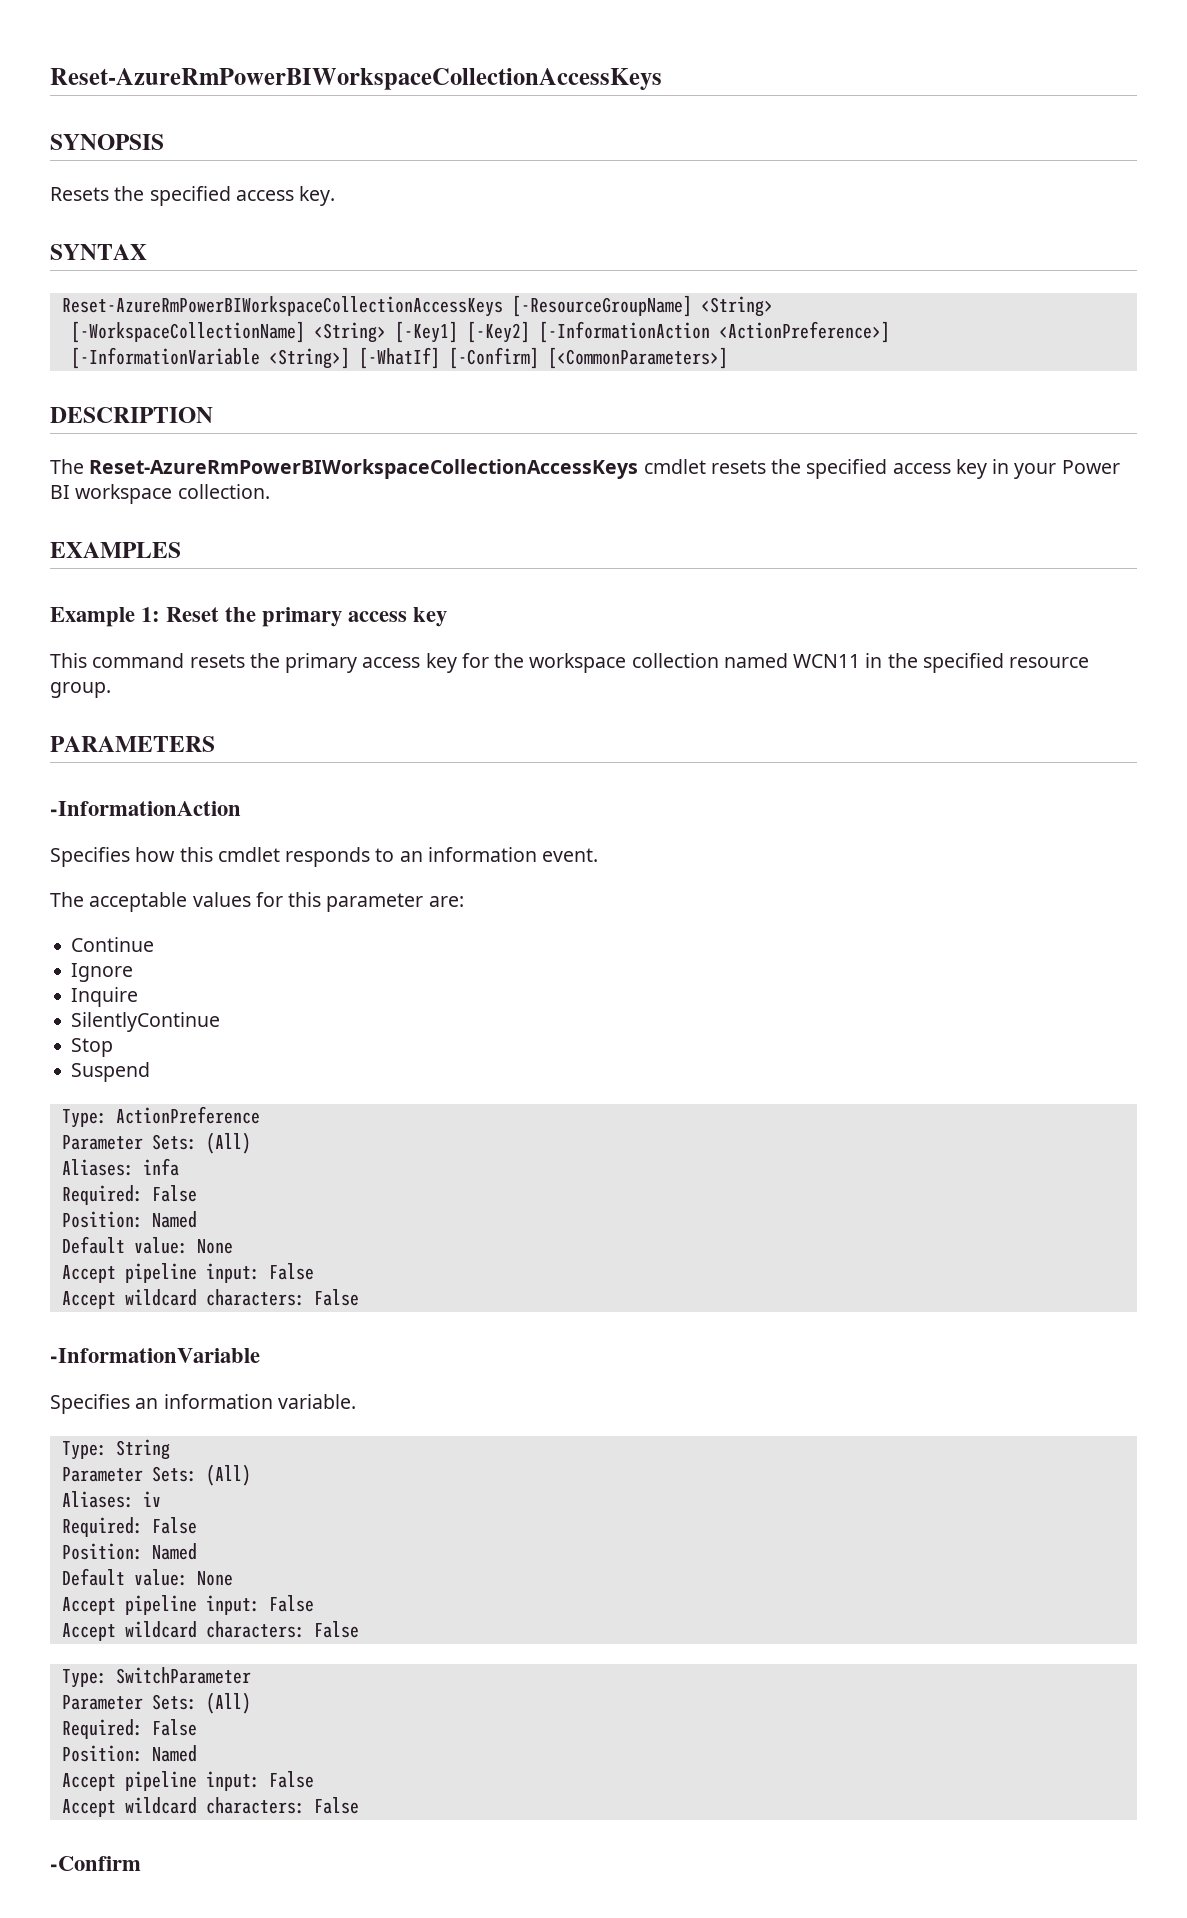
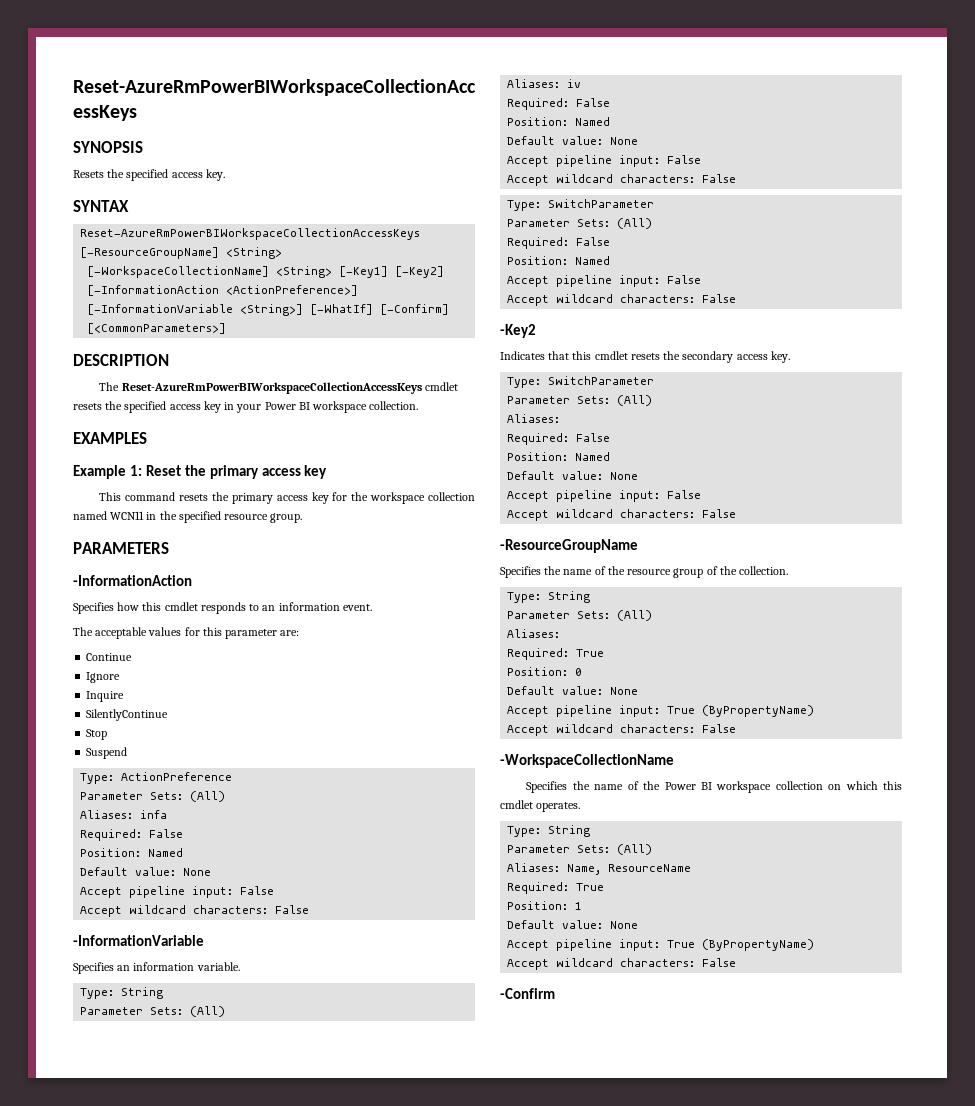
+ -Key2
+ Indicates that this cmdlet resets the secondary access key.
+ Type: SwitchParameter
+ Parameter Sets: (All)
+ Aliases:
+ Required: False
+ Position: Named
+ Default value: None
+ Accept pipeline input: False
+ Accept wildcard characters: False
+ -ResourceGroupName
+ Specifies the name of the resource group of the collection.
+ Type: String
+ Parameter Sets: (All)
+ Aliases:
+ Required: True
+ Position: 0
+ Default value: None
+ Accept pipeline input: True (ByPropertyName)
+ Accept wildcard characters: False
+ -WorkspaceCollectionName
+ Specifies the name of the Power BI workspace collection on which this cmdlet operates.
+ Type: String
+ Parameter Sets: (All)
+ Aliases: Name, ResourceName
+ Required: True
+ Position: 1
+ Default value: None
+ Accept pipeline input: True (ByPropertyName)
+ Accept wildcard characters: False

